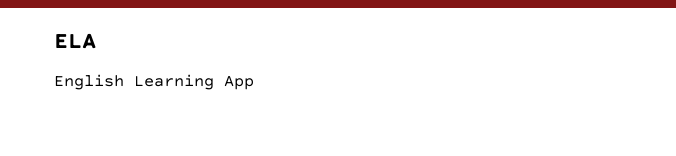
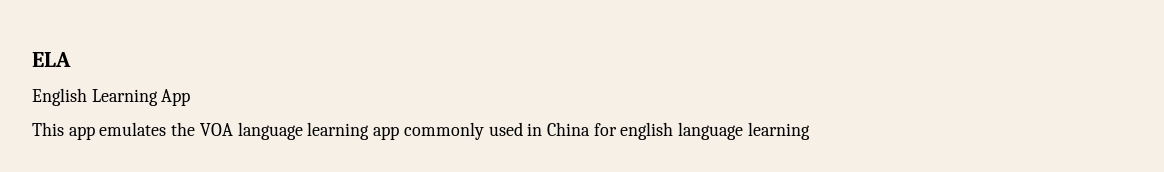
+ This app emulates the VOA language learning app commonly used in China for english language learning

